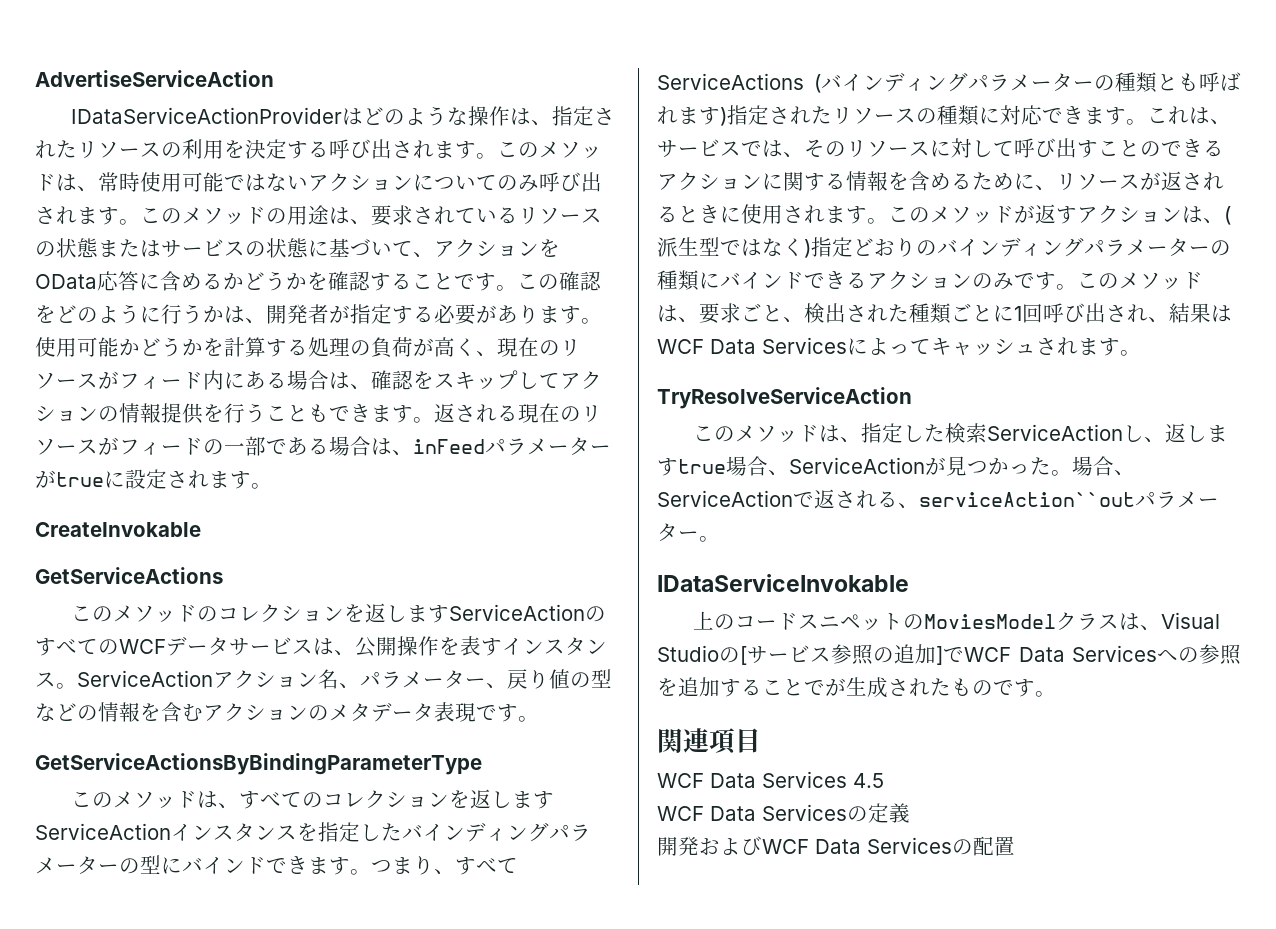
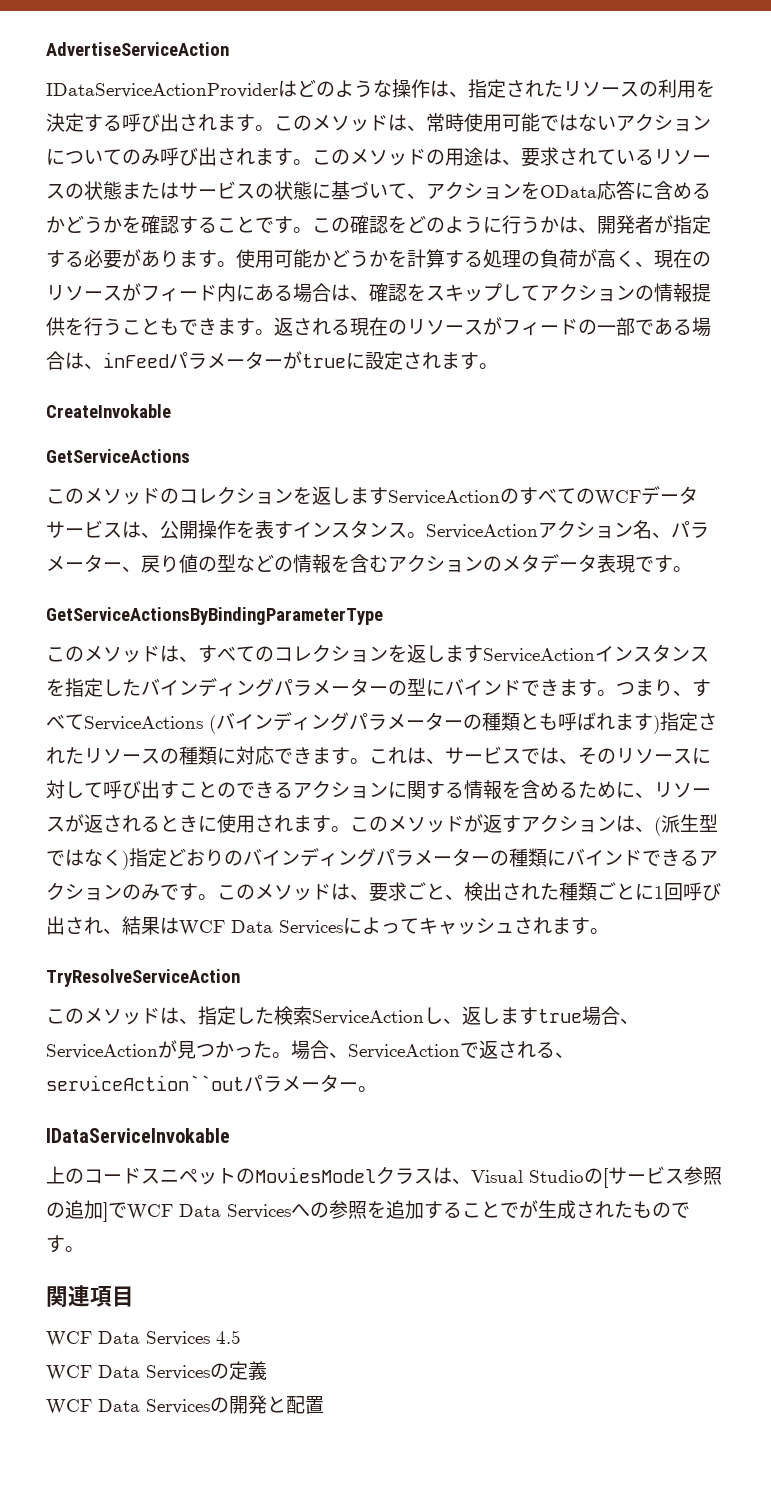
- 開発およびWCF Data Servicesの配置
+ WCF Data Servicesの開発と配置

